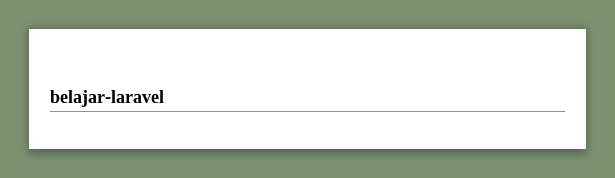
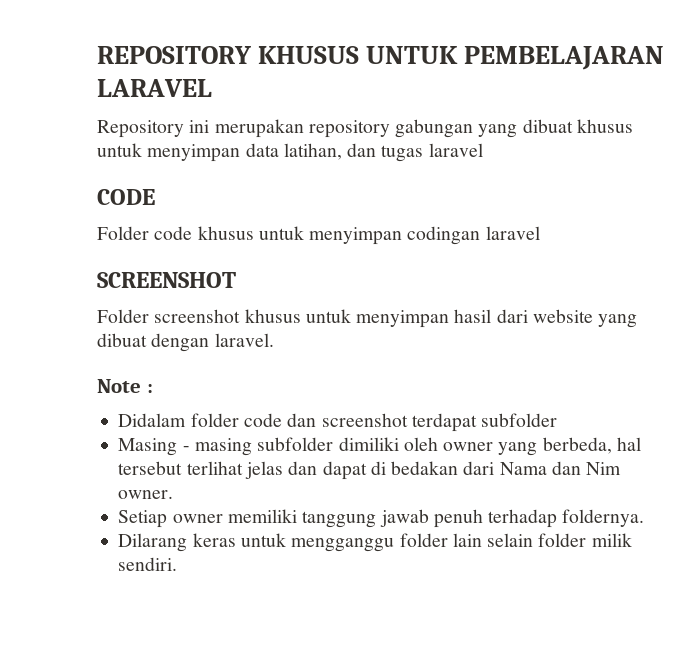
- belajar-laravel
+ REPOSITORY KHUSUS UNTUK PEMBELAJARAN LARAVEL
+ Repository ini merupakan repository gabungan yang dibuat khusus untuk menyimpan data latihan, dan tugas laravel
+ CODE
+ Folder code khusus untuk menyimpan codingan laravel
+ SCREENSHOT
+ Folder screenshot khusus untuk menyimpan hasil dari website yang dibuat dengan laravel.
+ Note :
+ Didalam folder code dan screenshot terdapat subfolder
+ Masing - masing subfolder dimiliki oleh owner yang berbeda, hal tersebut terlihat jelas dan dapat di bedakan dari Nama dan Nim owner.
+ Setiap owner memiliki tanggung jawab penuh terhadap foldernya.
+ Dilarang keras untuk mengganggu folder lain selain folder milik sendiri.

